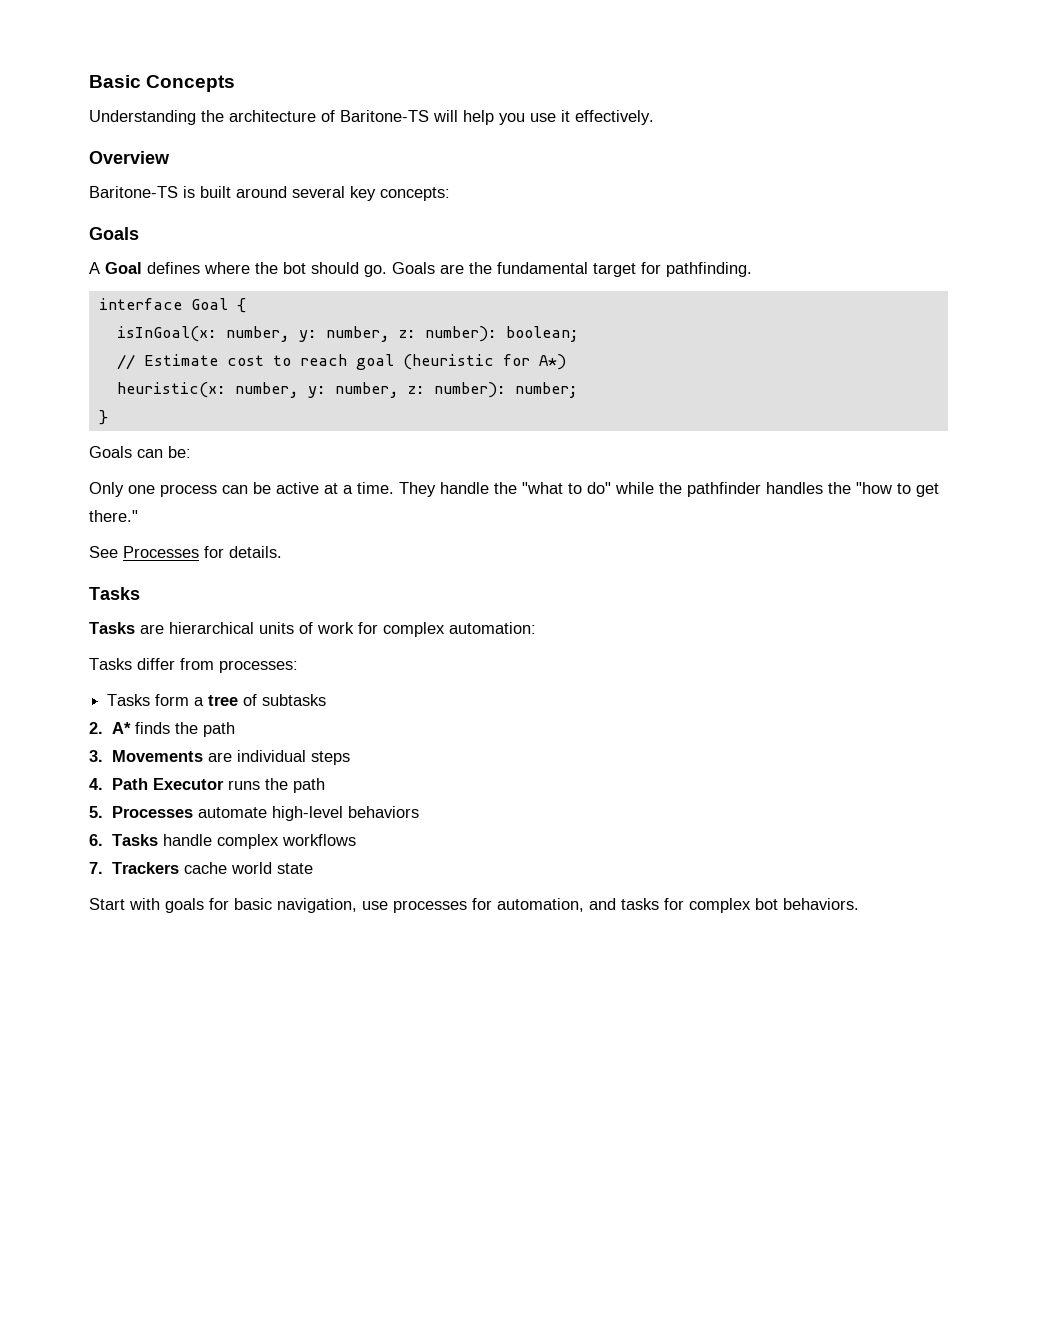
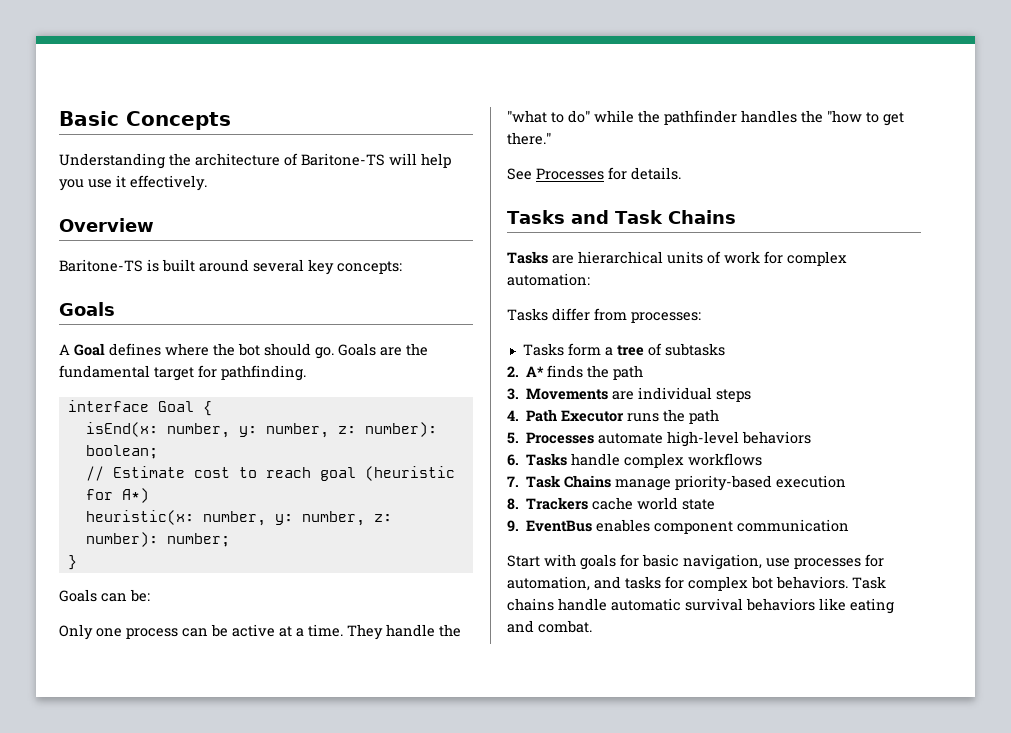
- isInGoal(x: number, y: number, z: number): boolean;
+ isEnd(x: number, y: number, z: number): boolean;
  See Processes for details.
- Tasks
+ Tasks and Task Chains
- 7. Trackers cache world state
+ 7. Task Chains manage priority-based execution
+ 8. Trackers cache world state
+ 9. EventBus enables component communication
+ Task chains handle automatic survival behaviors like eating and combat.

